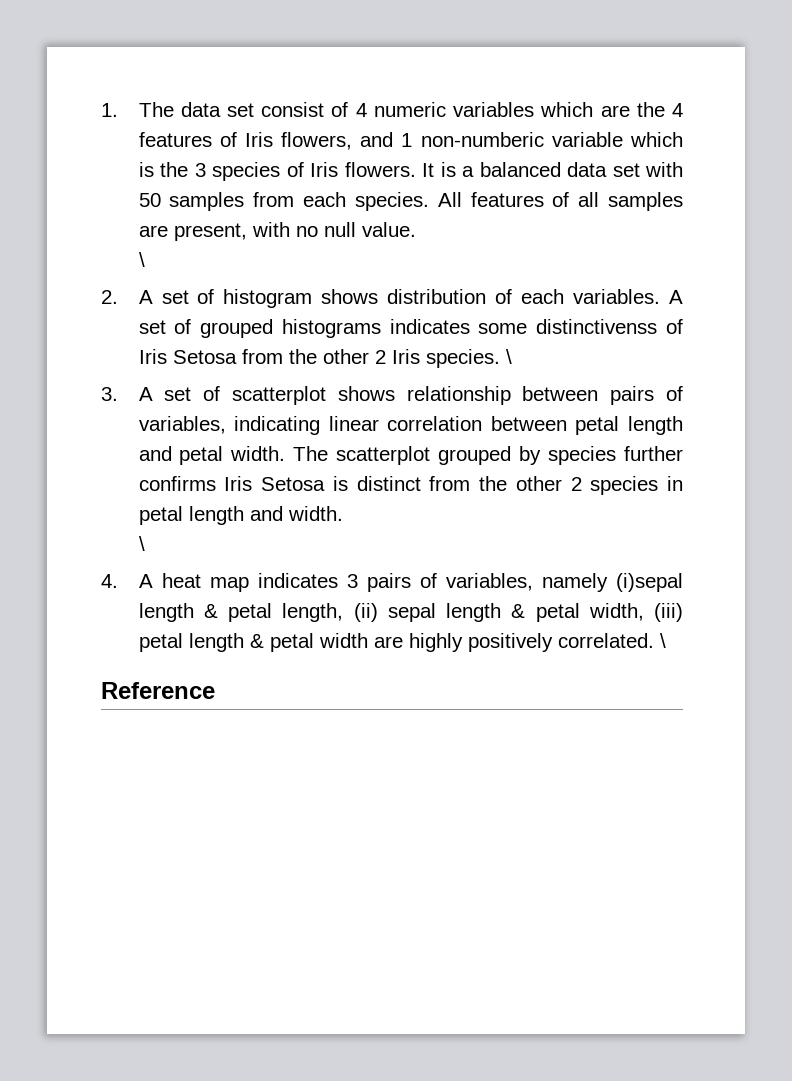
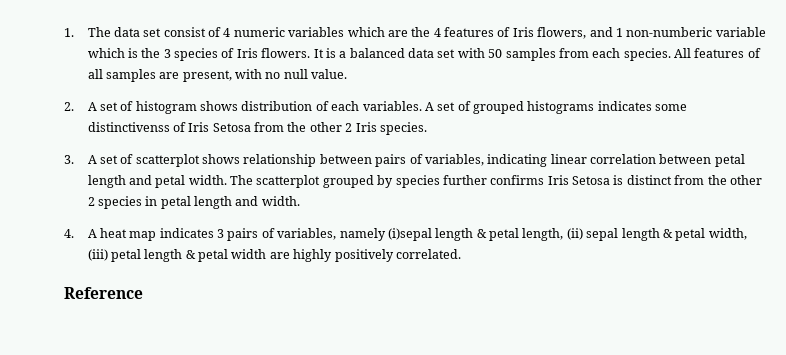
  All features of all samples are present, with no null value.
- \
- A set of grouped histograms indicates some distinctivenss of Iris Setosa from the other 2 Iris species. \
+ A set of grouped histograms indicates some distinctivenss of Iris Setosa from the other 2 Iris species.
  The scatterplot grouped by species further confirms Iris Setosa is distinct from the other 2 species in petal length and width.
- \
- 4. A heat map indicates 3 pairs of variables, namely (i)sepal length & petal length, (ii) sepal length & petal width, (iii) petal length & petal width are highly positively correlated. \
+ 4. A heat map indicates 3 pairs of variables, namely (i)sepal length & petal length, (ii) sepal length & petal width, (iii) petal length & petal width are highly positively correlated.

